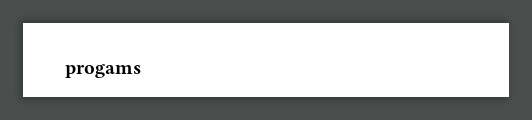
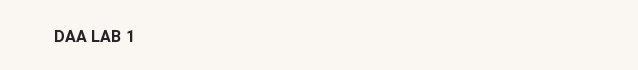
- progams
+ DAA LAB 1

